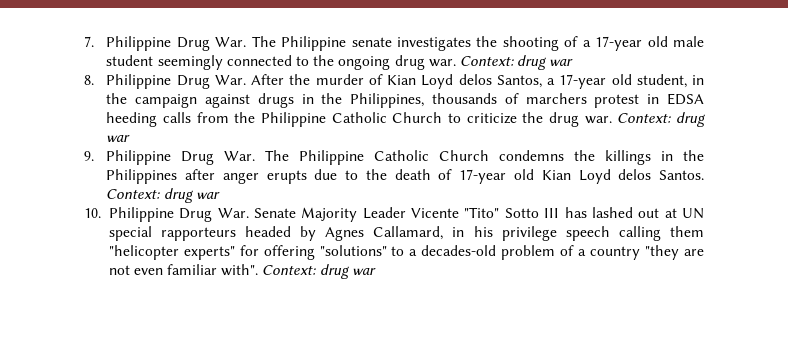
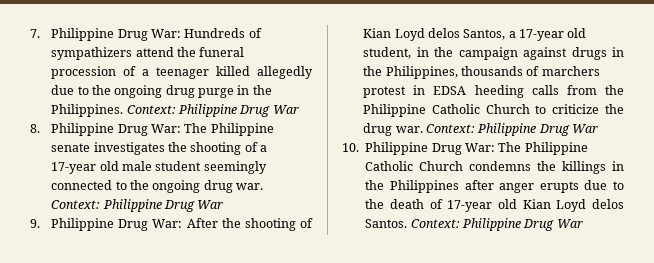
- 7. Philippine Drug War. The Philippine senate investigates the shooting of a 17-year old male student seemingly connected to the ongoing drug war. Context: drug war
- 8. Philippine Drug War. After the murder of Kian Loyd delos Santos, a 17-year old student, in the campaign against drugs in the Philippines, thousands of marchers protest in EDSA heeding calls from the Philippine Catholic Church to criticize the drug war. Context: drug war
- 9. Philippine Drug War. The Philippine Catholic Church condemns the killings in the Philippines after anger erupts due to the death of 17-year old Kian Loyd delos Santos. Context: drug war
- 10. Philippine Drug War. Senate Majority Leader Vicente "Tito" Sotto III has lashed out at UN special rapporteurs headed by Agnes Callamard, in his privilege speech calling them "helicopter experts" for offering "solutions" to a decades-old problem of a country "they are not even familiar with". Context: drug war
+ 7. Philippine Drug War: Hundreds of sympathizers attend the funeral procession of a teenager killed allegedly due to the ongoing drug purge in the Philippines. Context: Philippine Drug War
+ 8. Philippine Drug War: The Philippine senate investigates the shooting of a 17-year old male student seemingly connected to the ongoing drug war. Context: Philippine Drug War
+ 9. Philippine Drug War: After the shooting of Kian Loyd delos Santos, a 17-year old student, in the campaign against drugs in the Philippines, thousands of marchers protest in EDSA heeding calls from the Philippine Catholic Church to criticize the drug war. Context: Philippine Drug War
+ 10. Philippine Drug War: The Philippine Catholic Church condemns the killings in the Philippines after anger erupts due to the death of 17-year old Kian Loyd delos Santos. Context: Philippine Drug War

